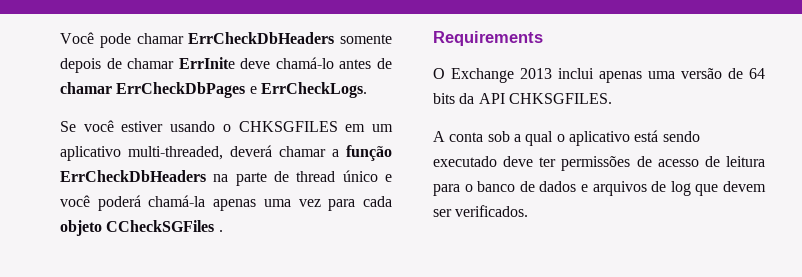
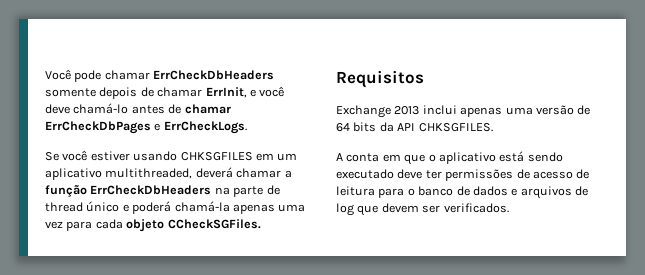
- Você pode chamar ErrCheckDbHeaders somente depois de chamar ErrInite deve chamá-lo antes de chamar ErrCheckDbPages e ErrCheckLogs.
+ Você pode chamar ErrCheckDbHeaders somente depois de chamar ErrInit, e você deve chamá-lo antes de chamar ErrCheckDbPages e ErrCheckLogs.
- Se você estiver usando o CHKSGFILES em um aplicativo multi-threaded, deverá chamar a função ErrCheckDbHeaders na parte de thread único e você poderá chamá-la apenas uma vez para cada objeto CCheckSGFiles .
- Requirements
- O Exchange 2013 inclui apenas uma versão de 64 bits da API CHKSGFILES.
+ Se você estiver usando CHKSGFILES em um aplicativo multithreaded, deverá chamar a função ErrCheckDbHeaders na parte de thread único e poderá chamá-la apenas uma vez para cada objeto CCheckSGFiles.
+ Requisitos
+ Exchange 2013 inclui apenas uma versão de 64 bits da API CHKSGFILES.
- A conta sob a qual o aplicativo está sendo executado deve ter permissões de acesso de leitura para o banco de dados e arquivos de log que devem ser verificados.
+ A conta em que o aplicativo está sendo executado deve ter permissões de acesso de leitura para o banco de dados e arquivos de log que devem ser verificados.

